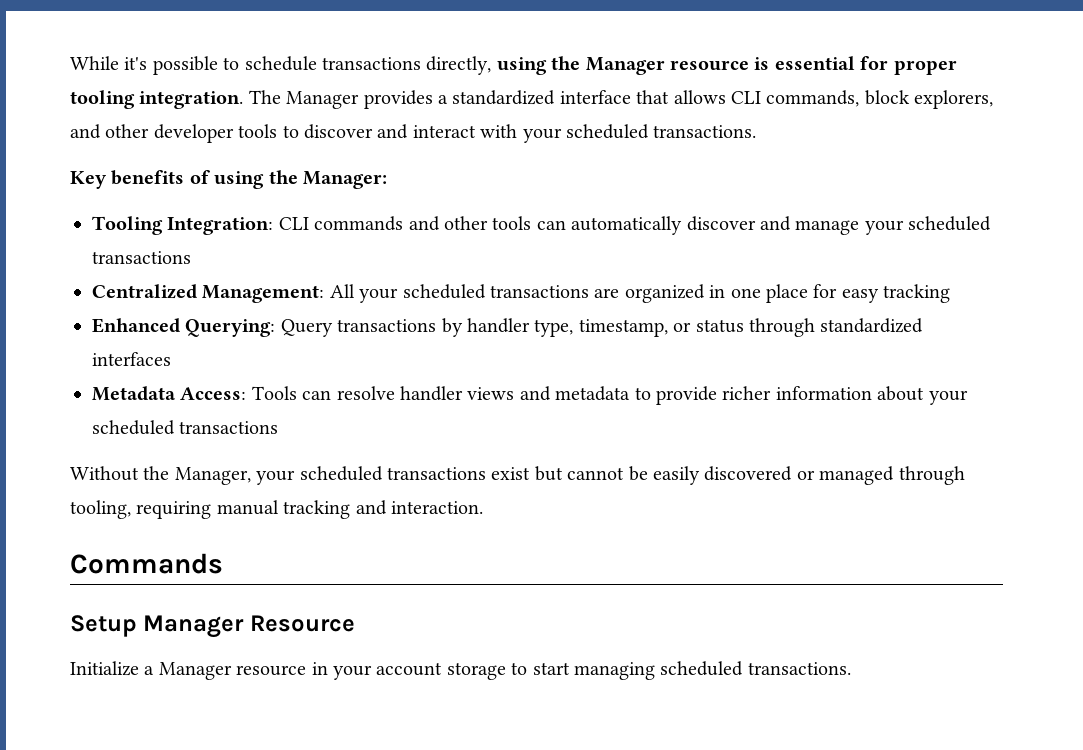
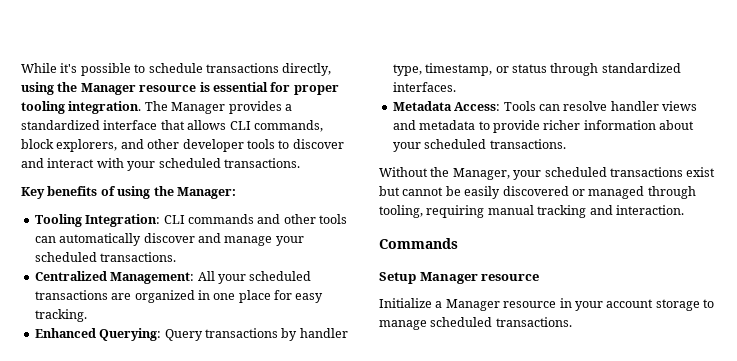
- Tooling Integration: CLI commands and other tools can automatically discover and manage your scheduled transactions
+ Tooling Integration: CLI commands and other tools can automatically discover and manage your scheduled transactions.
- Centralized Management: All your scheduled transactions are organized in one place for easy tracking
+ Centralized Management: All your scheduled transactions are organized in one place for easy tracking.
- Enhanced Querying: Query transactions by handler type, timestamp, or status through standardized interfaces
+ Enhanced Querying: Query transactions by handler type, timestamp, or status through standardized interfaces.
- Metadata Access: Tools can resolve handler views and metadata to provide richer information about your scheduled transactions
+ Metadata Access: Tools can resolve handler views and metadata to provide richer information about your scheduled transactions.
- Setup Manager Resource
+ Setup Manager resource
- Initialize a Manager resource in your account storage to start managing scheduled transactions.
+ Initialize a Manager resource in your account storage to manage scheduled transactions.

